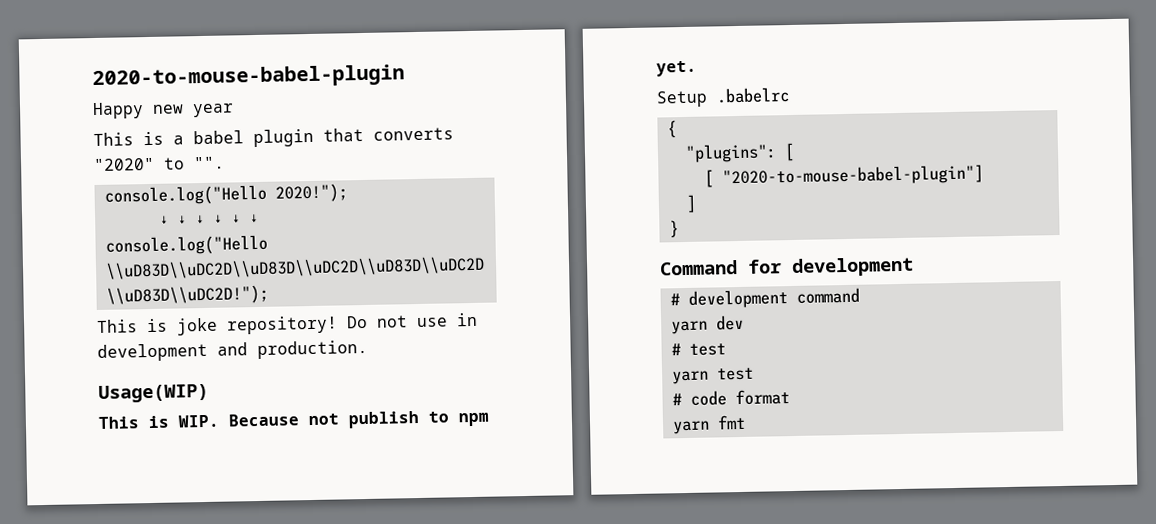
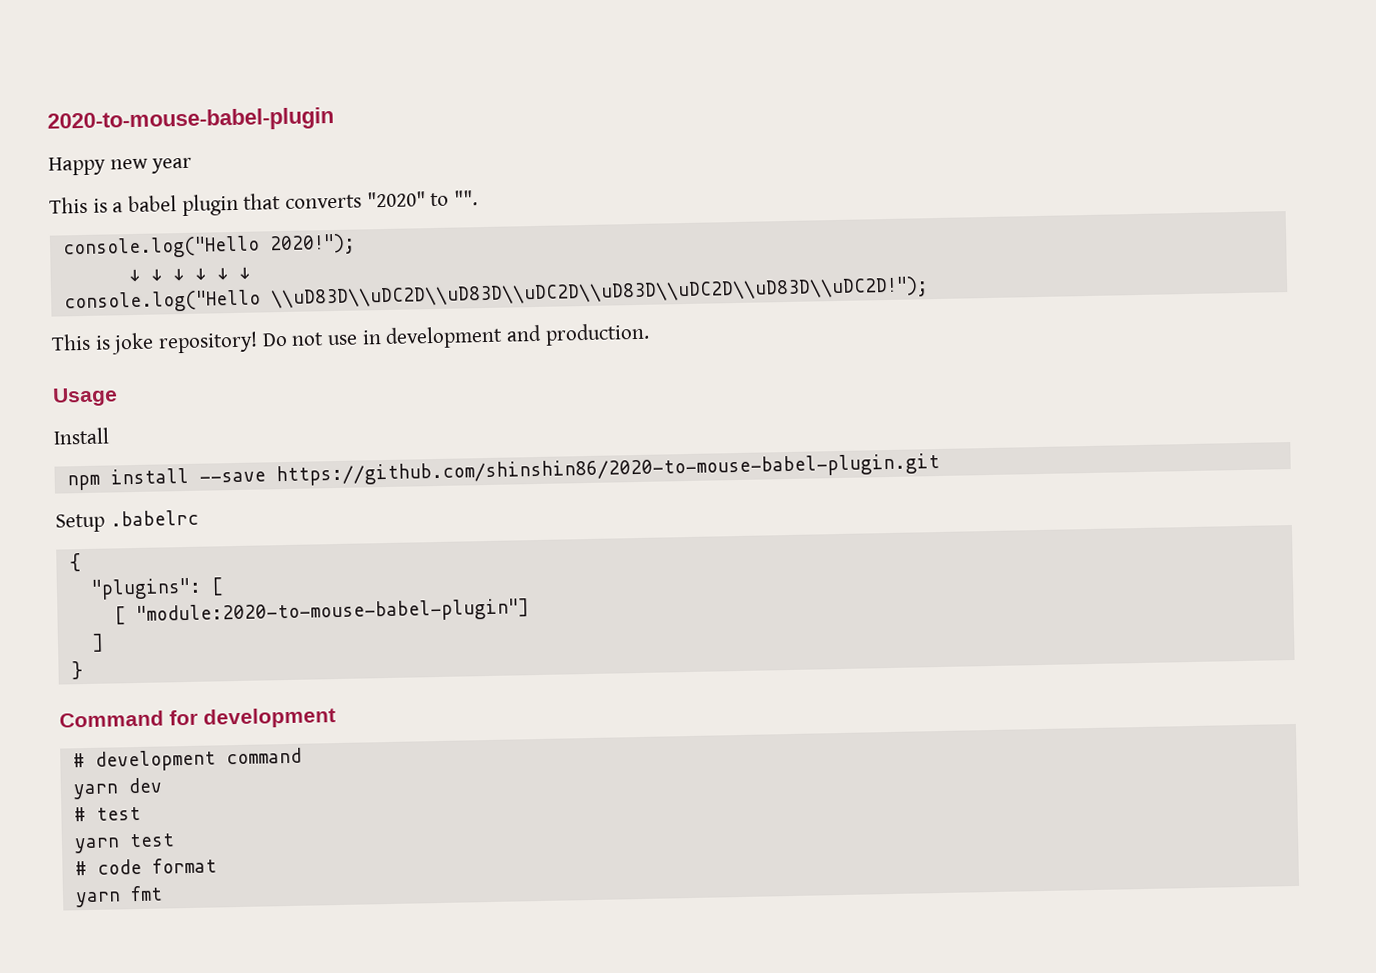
- Usage(WIP)
- This is WIP. Because not publish to npm yet.
+ Usage
+ Install
+ npm install --save https://github.com/shinshin86/2020-to-mouse-babel-plugin.git
- [ "2020-to-mouse-babel-plugin"]
+ [ "module:2020-to-mouse-babel-plugin"]

